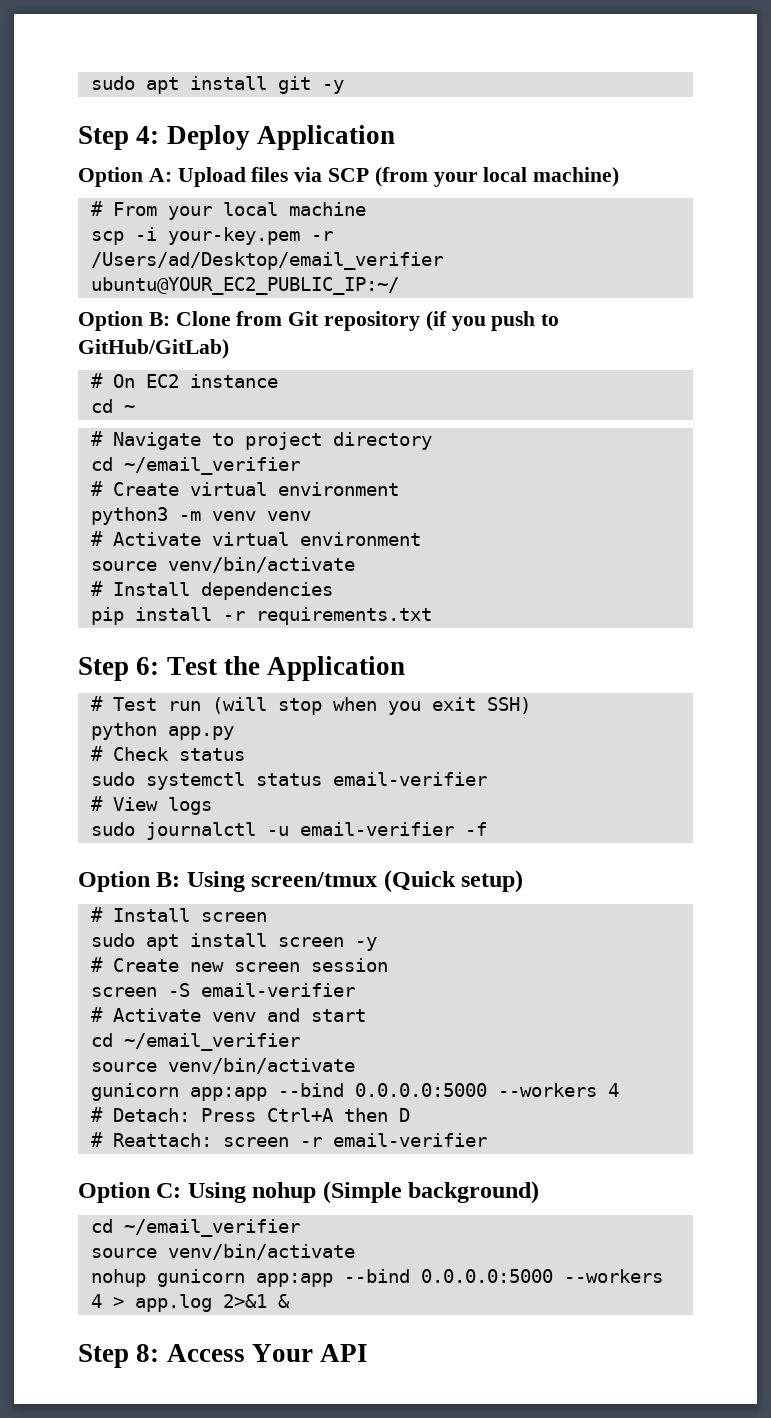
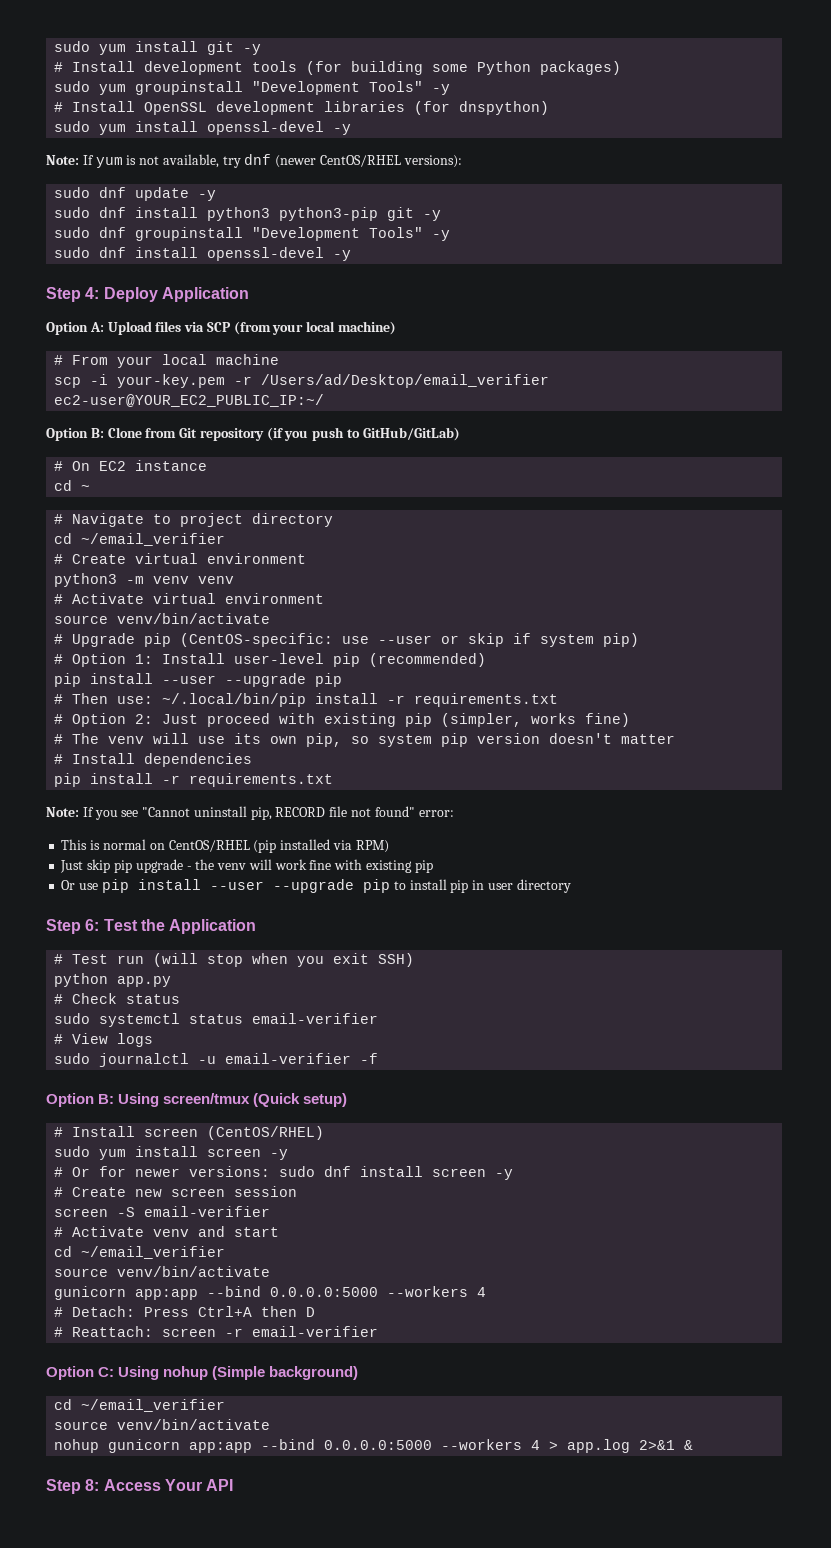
- sudo apt install git -y
+ sudo yum install git -y
+ # Install development tools (for building some Python packages)
+ sudo yum groupinstall "Development Tools" -y
+ # Install OpenSSL development libraries (for dnspython)
+ sudo yum install openssl-devel -y
+ Note: If yum is not available, try dnf (newer CentOS/RHEL versions):
+ sudo dnf update -y
+ sudo dnf install python3 python3-pip git -y
+ sudo dnf groupinstall "Development Tools" -y
+ sudo dnf install openssl-devel -y
- scp -i your-key.pem -r /Users/ad/Desktop/email_verifier ubuntu@YOUR_EC2_PUBLIC_IP:~/
+ scp -i your-key.pem -r /Users/ad/Desktop/email_verifier ec2-user@YOUR_EC2_PUBLIC_IP:~/
+ # Upgrade pip (CentOS-specific: use --user or skip if system pip)
+ # Option 1: Install user-level pip (recommended)
+ pip install --user --upgrade pip
+ # Then use: ~/.local/bin/pip install -r requirements.txt
+ # Option 2: Just proceed with existing pip (simpler, works fine)
+ # The venv will use its own pip, so system pip version doesn't matter
+ Note: If you see "Cannot uninstall pip, RECORD file not found" error:
+ This is normal on CentOS/RHEL (pip installed via RPM)
+ Just skip pip upgrade - the venv will work fine with existing pip
+ Or use pip install --user --upgrade pip to install pip in user directory
- # Install screen
- sudo apt install screen -y
+ # Install screen (CentOS/RHEL)
+ sudo yum install screen -y
+ # Or for newer versions: sudo dnf install screen -y

